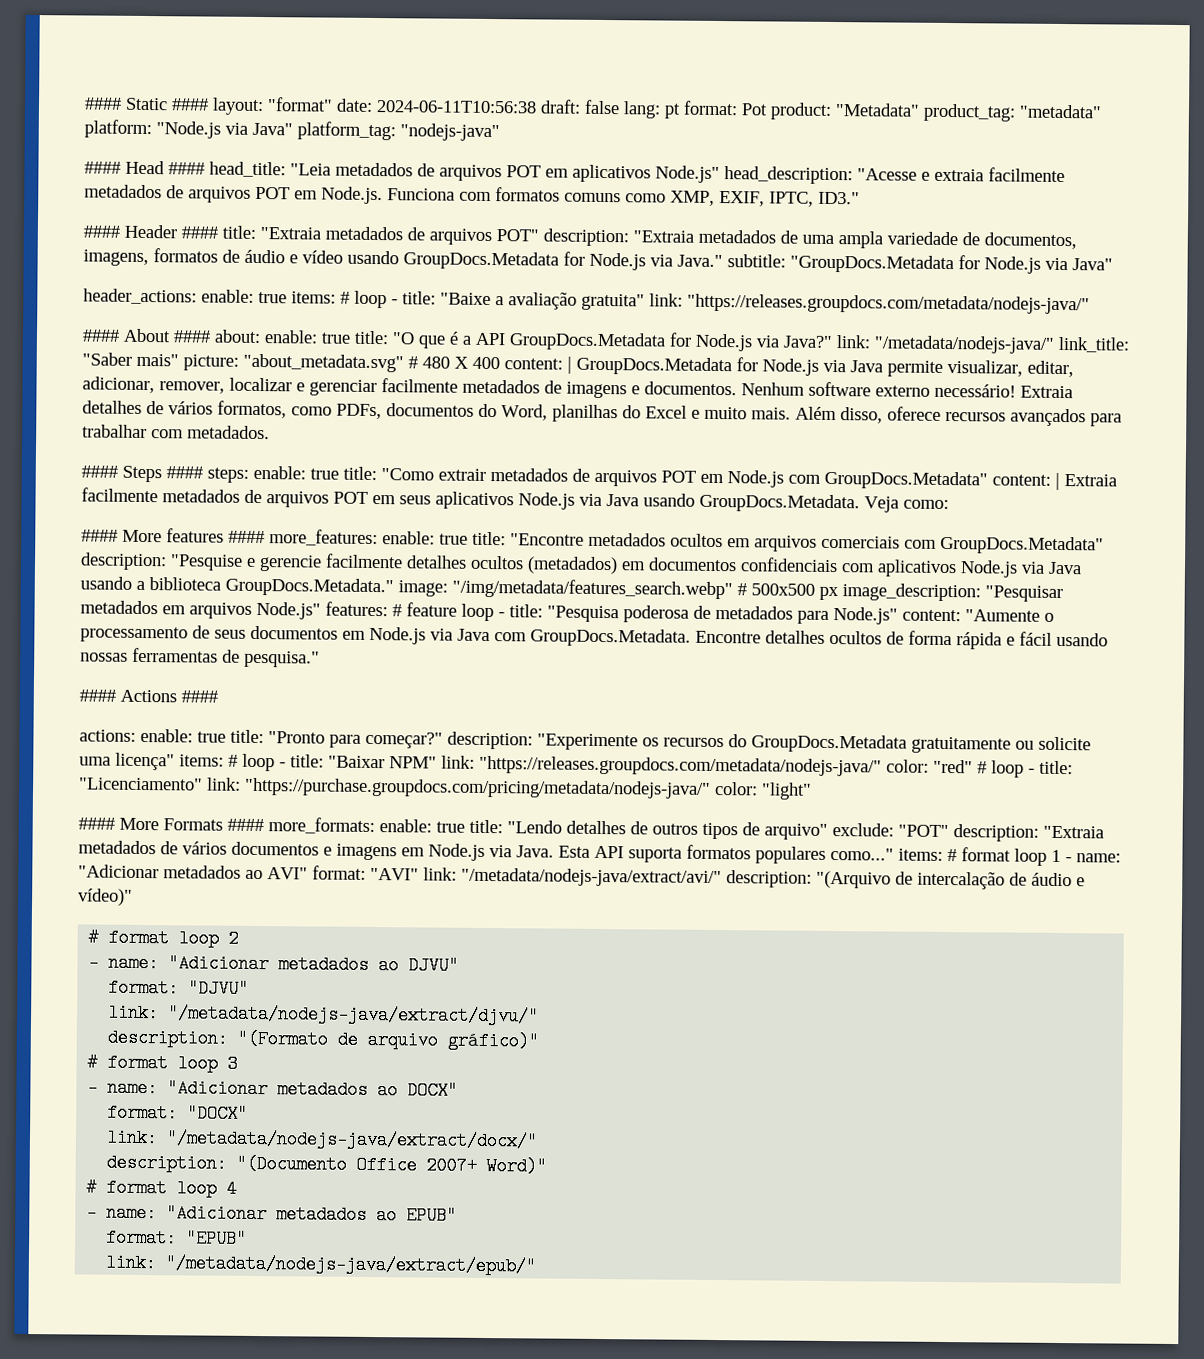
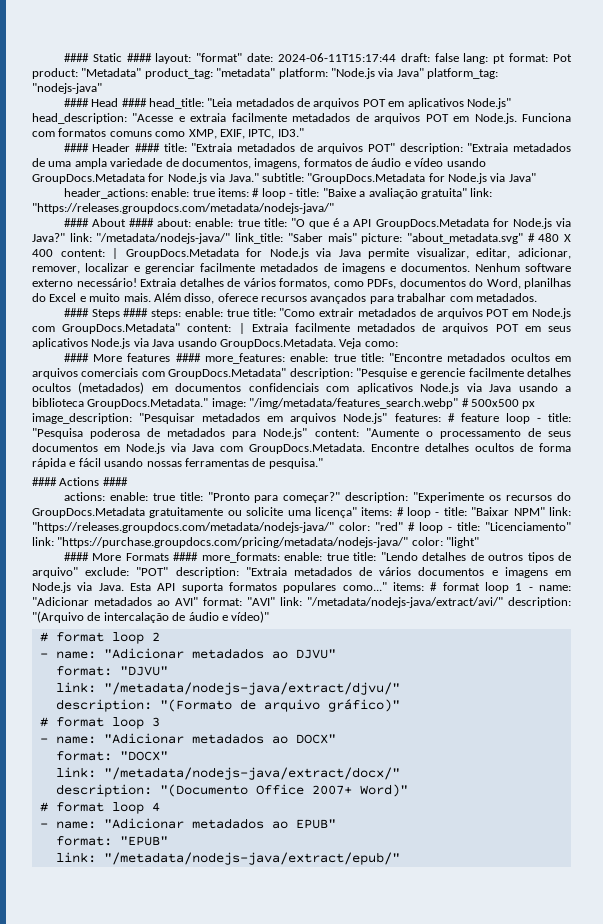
- #### Static #### layout: "format" date: 2024-06-11T10:56:38 draft: false lang: pt format: Pot product: "Metadata" product_tag: "metadata" platform: "Node.js via Java" platform_tag: "nodejs-java"
+ #### Static #### layout: "format" date: 2024-06-11T15:17:44 draft: false lang: pt format: Pot product: "Metadata" product_tag: "metadata" platform: "Node.js via Java" platform_tag: "nodejs-java"

